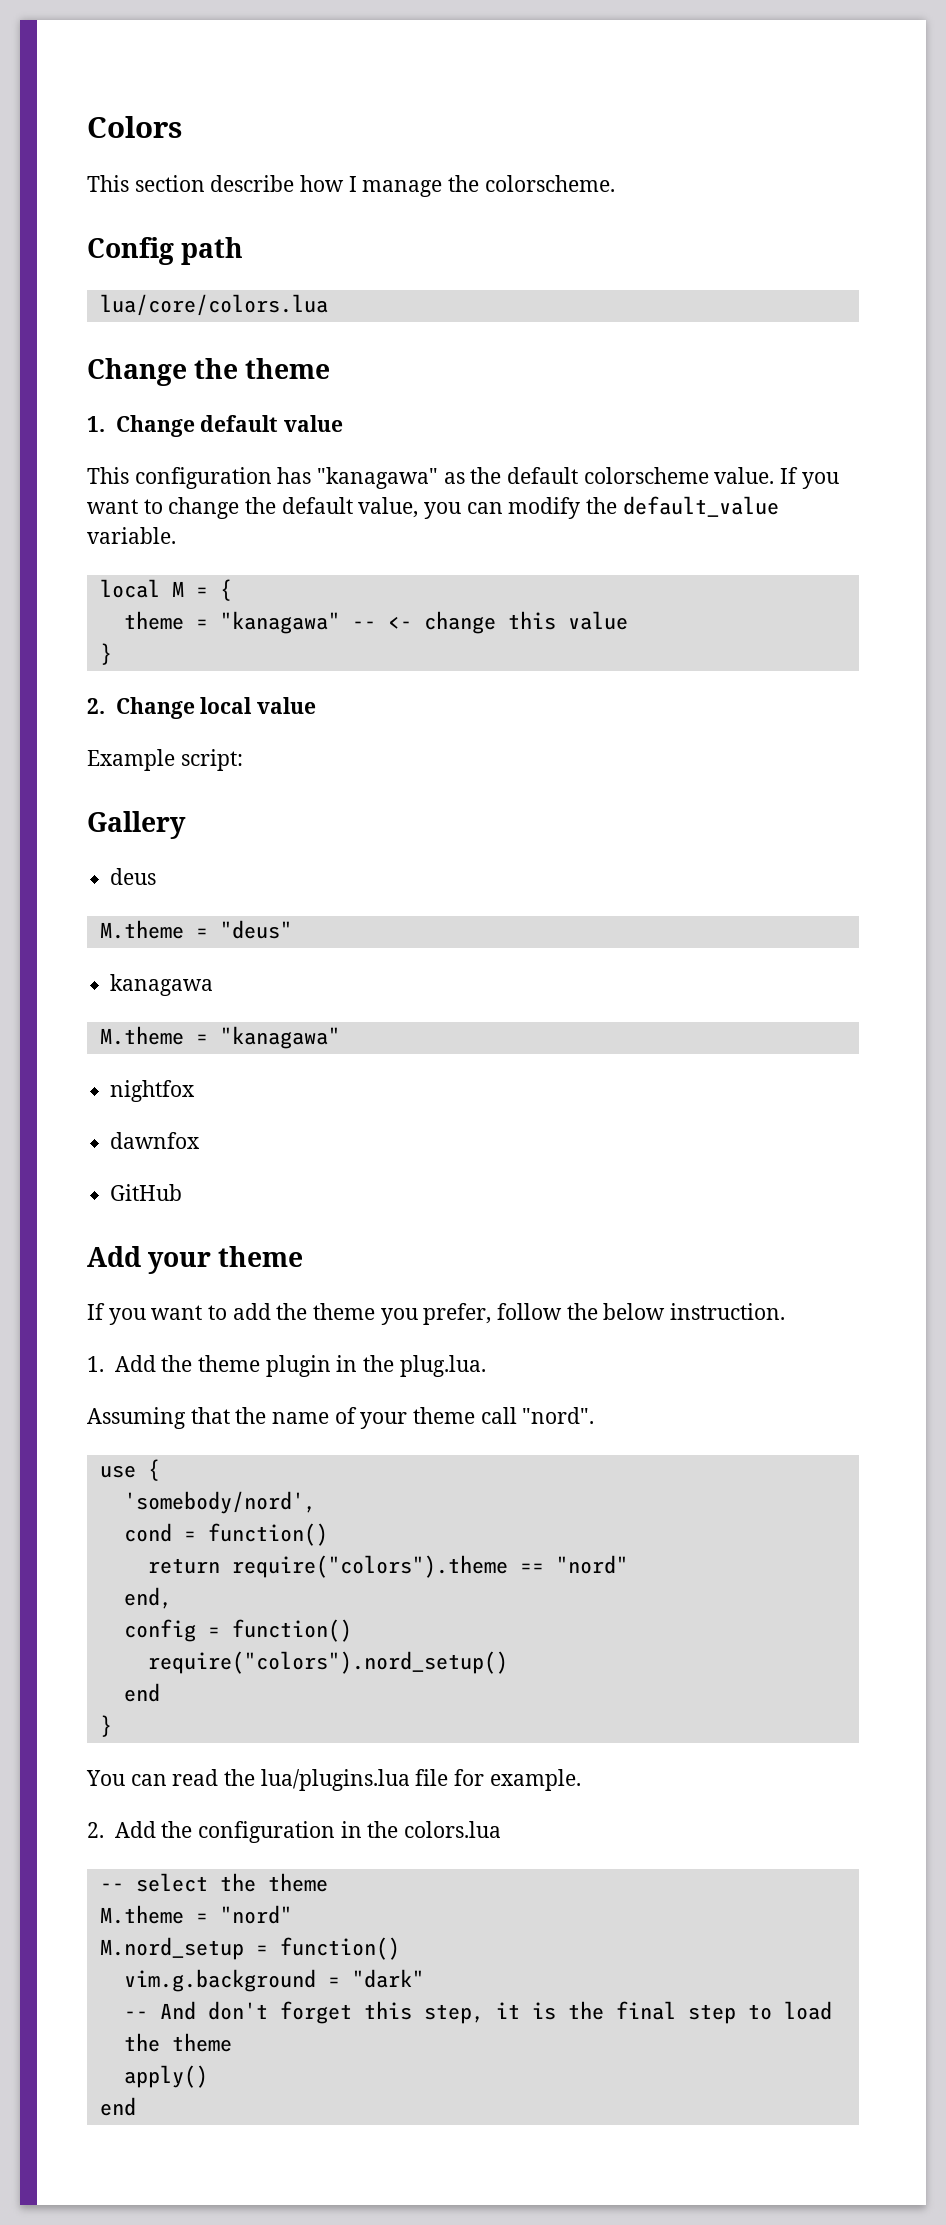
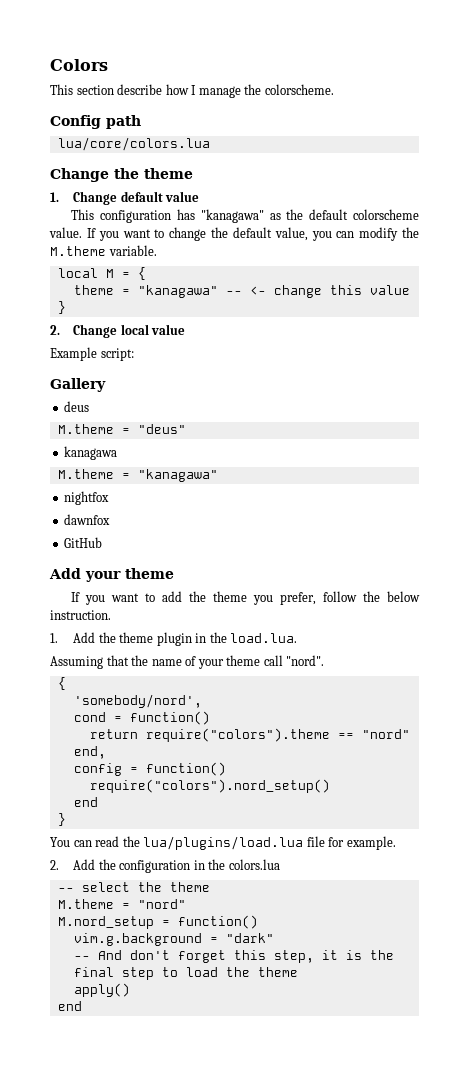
- If you want to change the default value, you can modify the default_value variable.
+ If you want to change the default value, you can modify the M.theme variable.
- 1. Add the theme plugin in the plug.lua.
+ 1. Add the theme plugin in the load.lua.
  Assuming that the name of your theme call "nord".
- use {
+ {
- You can read the lua/plugins.lua file for example.
+ You can read the lua/plugins/load.lua file for example.

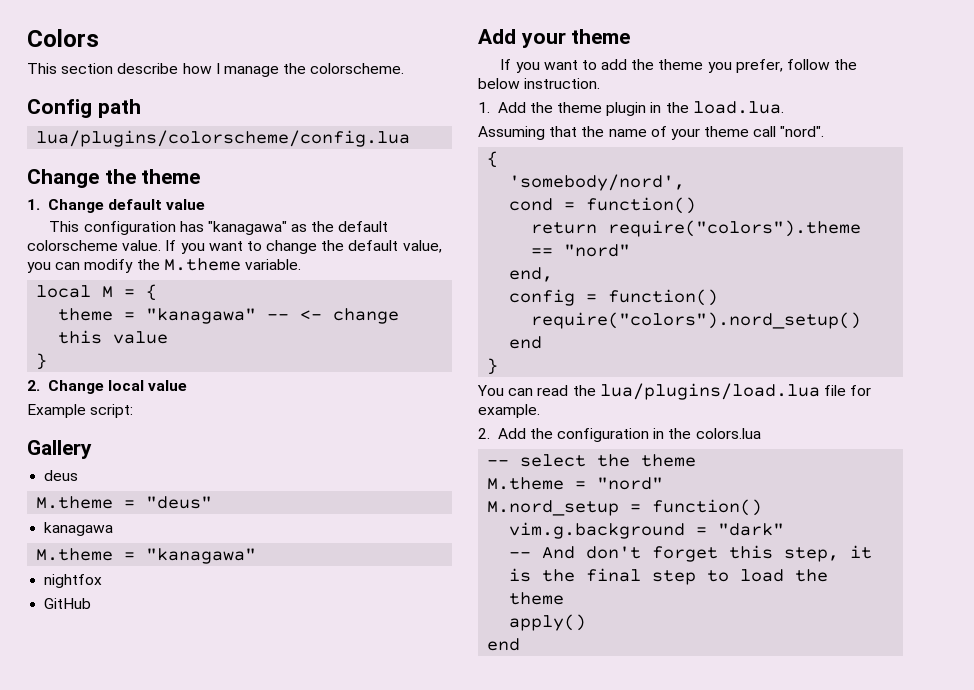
- lua/core/colors.lua
+ lua/plugins/colorscheme/config.lua
- dawnfox

